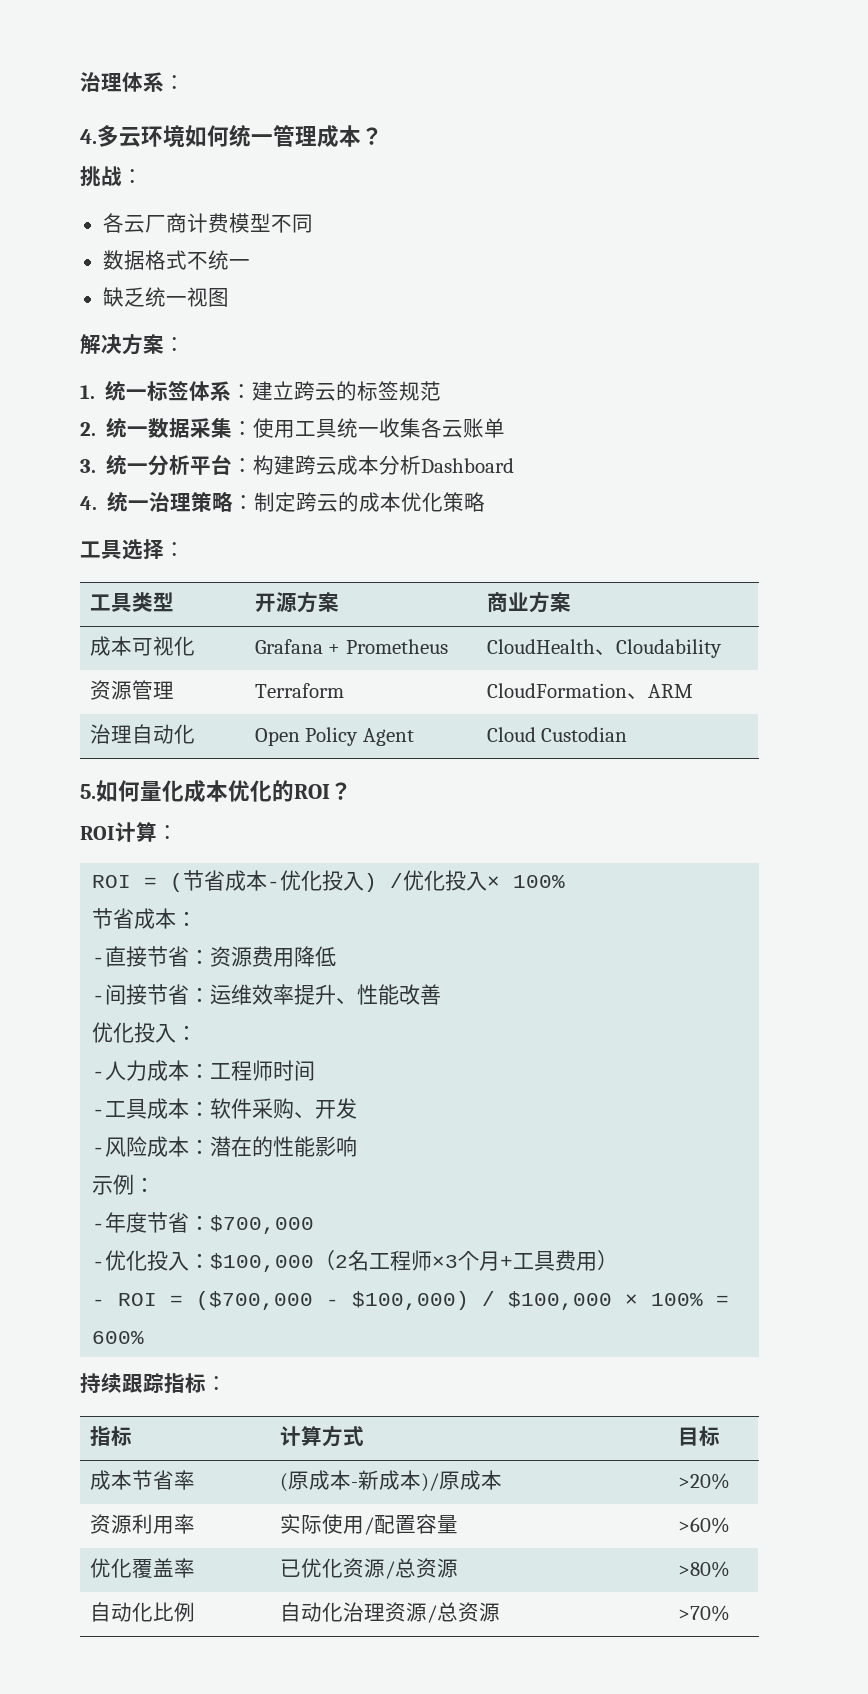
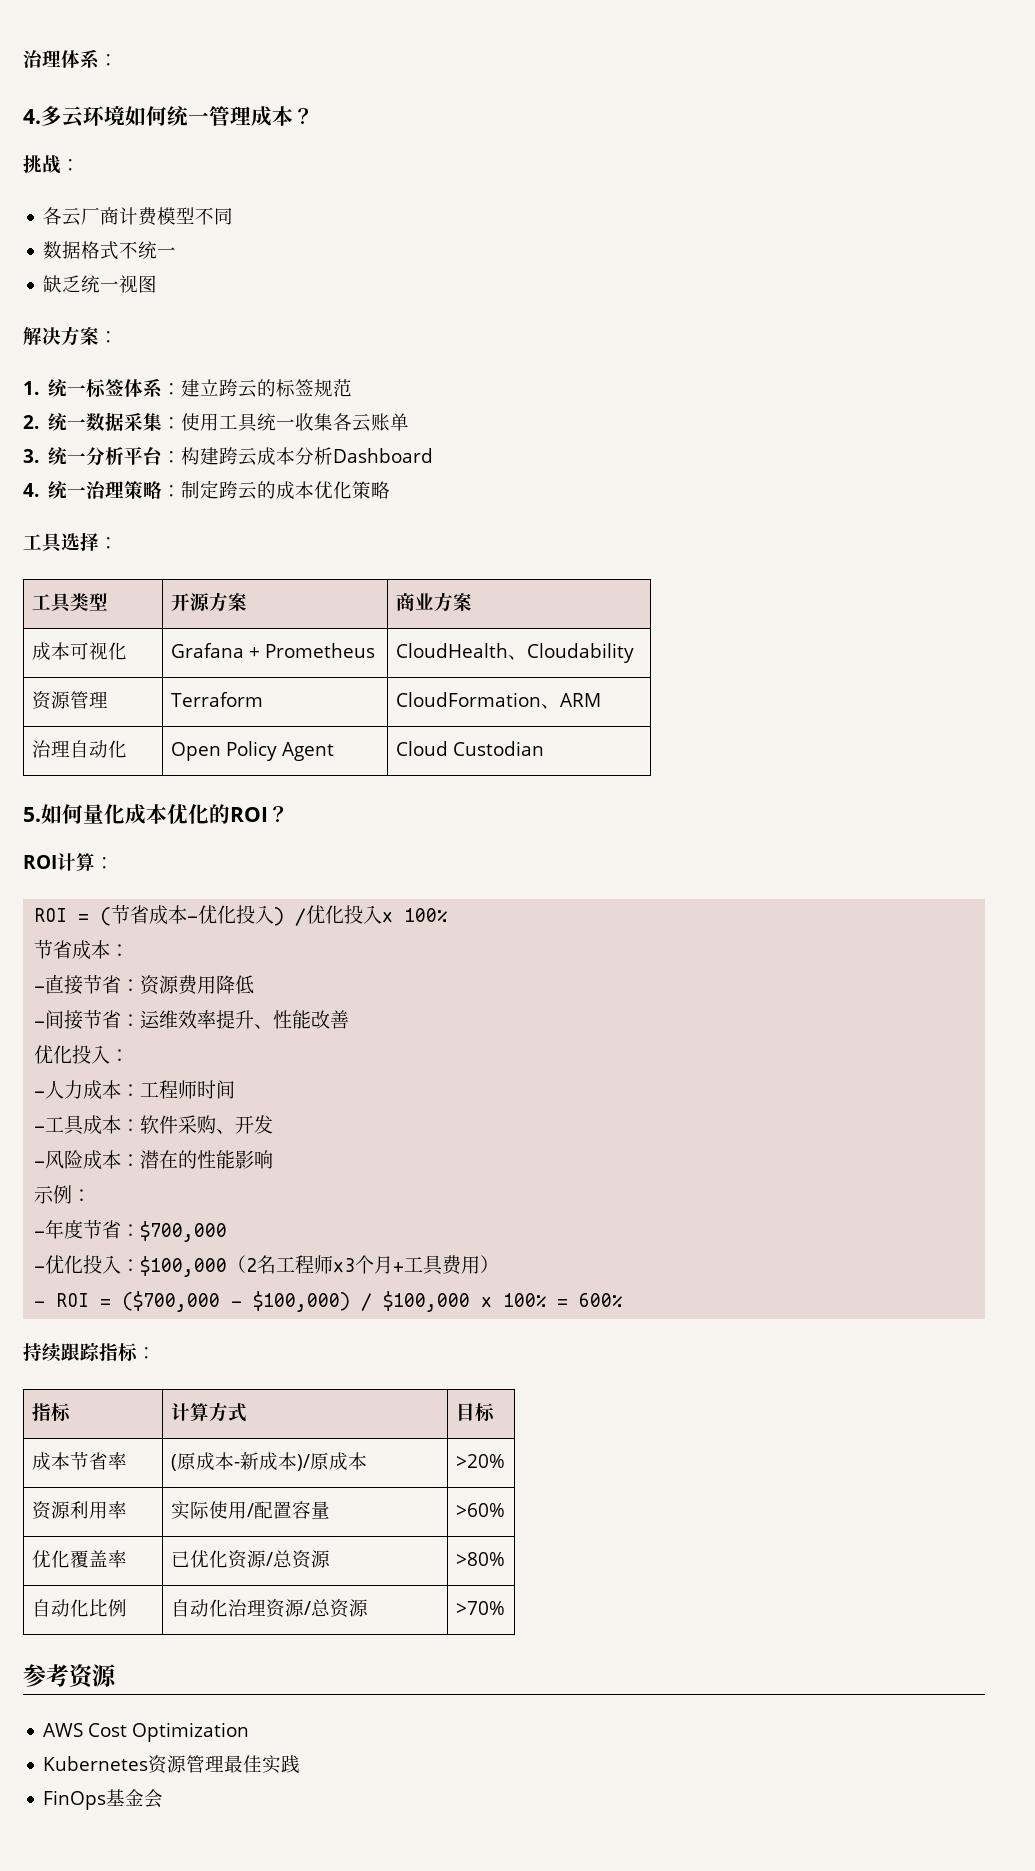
+ 参考资源
+ AWS Cost Optimization
+ Kubernetes资源管理最佳实践
+ FinOps基金会

